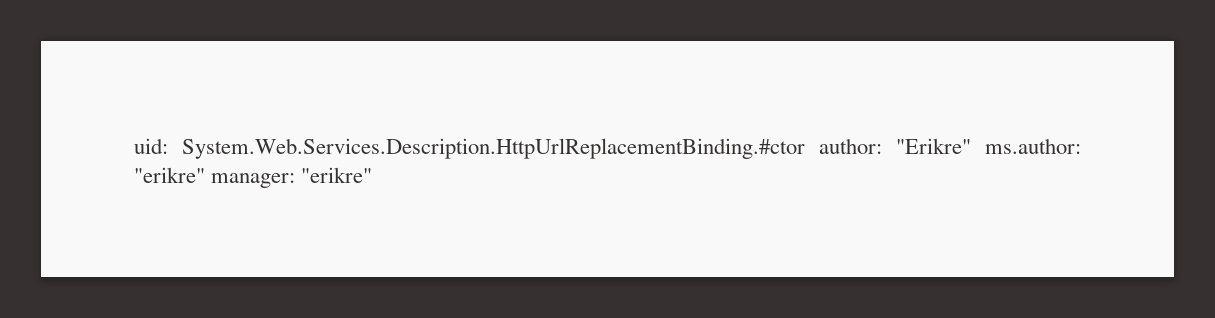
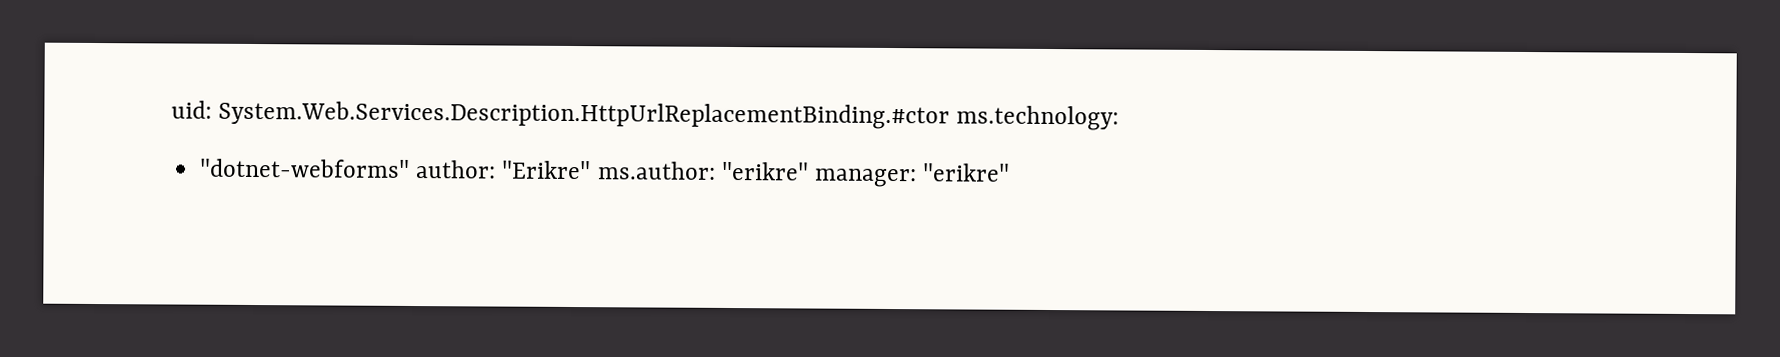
- uid: System.Web.Services.Description.HttpUrlReplacementBinding.#ctor author: "Erikre" ms.author: "erikre" manager: "erikre"
+ uid: System.Web.Services.Description.HttpUrlReplacementBinding.#ctor ms.technology:
+ "dotnet-webforms" author: "Erikre" ms.author: "erikre" manager: "erikre"

